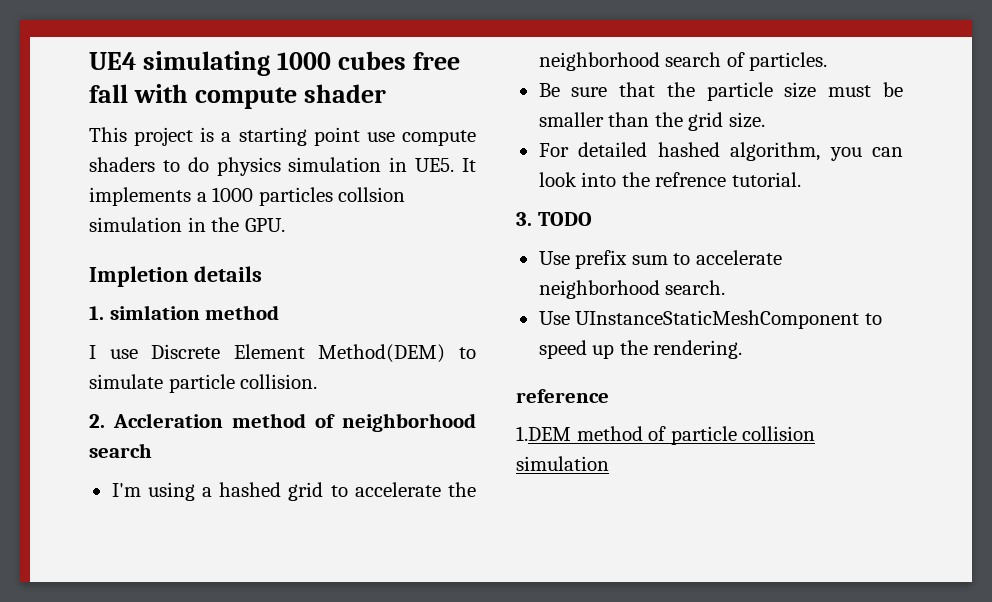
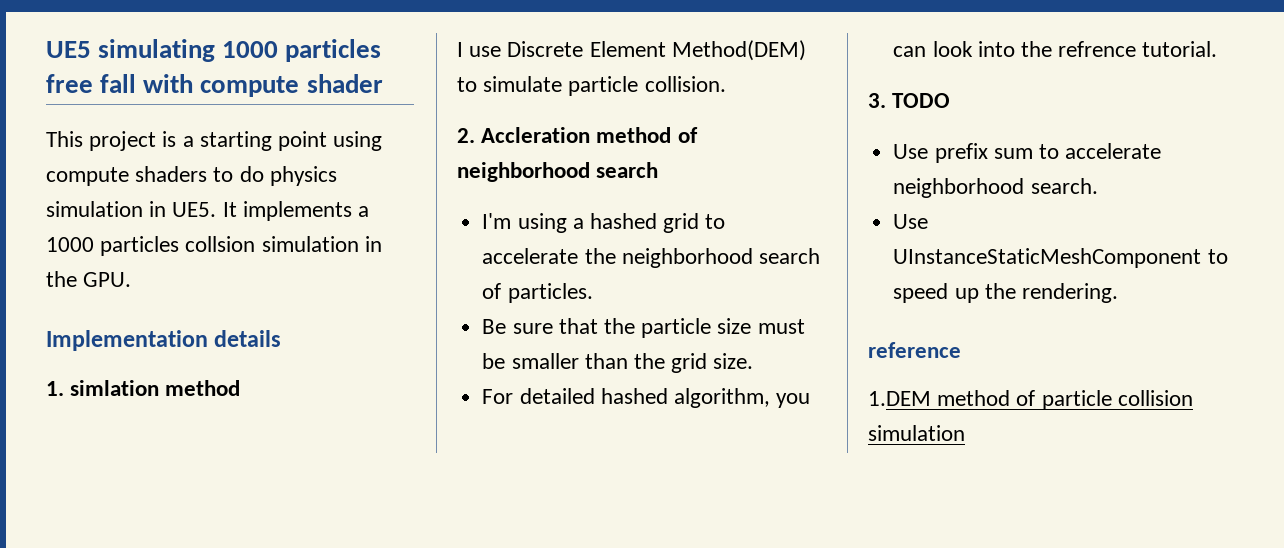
- UE4 simulating 1000 cubes free fall with compute shader
+ UE5 simulating 1000 particles free fall with compute shader
- This project is a starting point use compute shaders to do physics simulation in UE5. It implements a 1000 particles collsion simulation in the GPU.
+ This project is a starting point using compute shaders to do physics simulation in UE5. It implements a 1000 particles collsion simulation in the GPU.
- Impletion details
+ Implementation details

